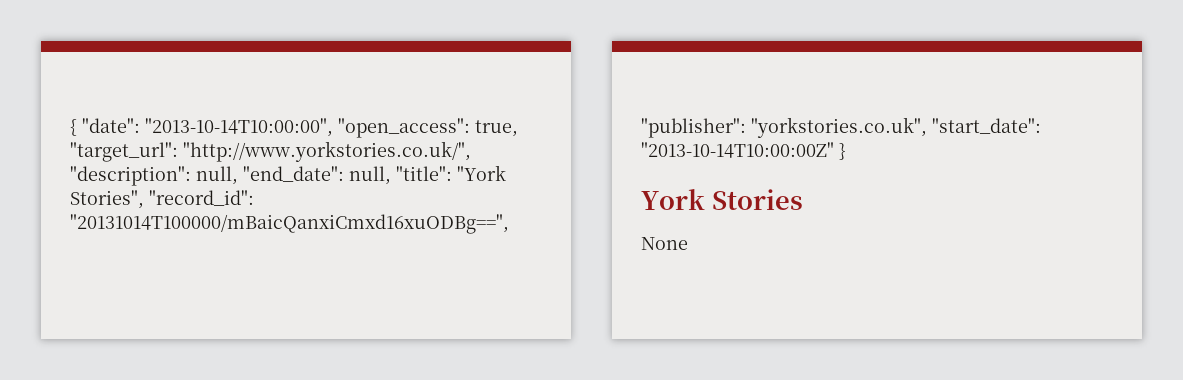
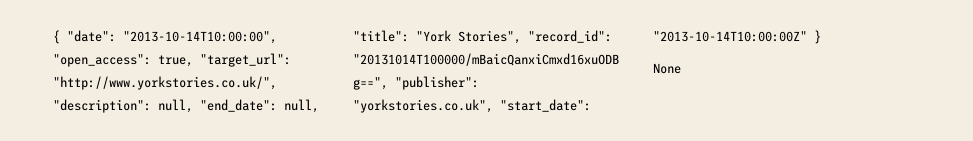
- York Stories

